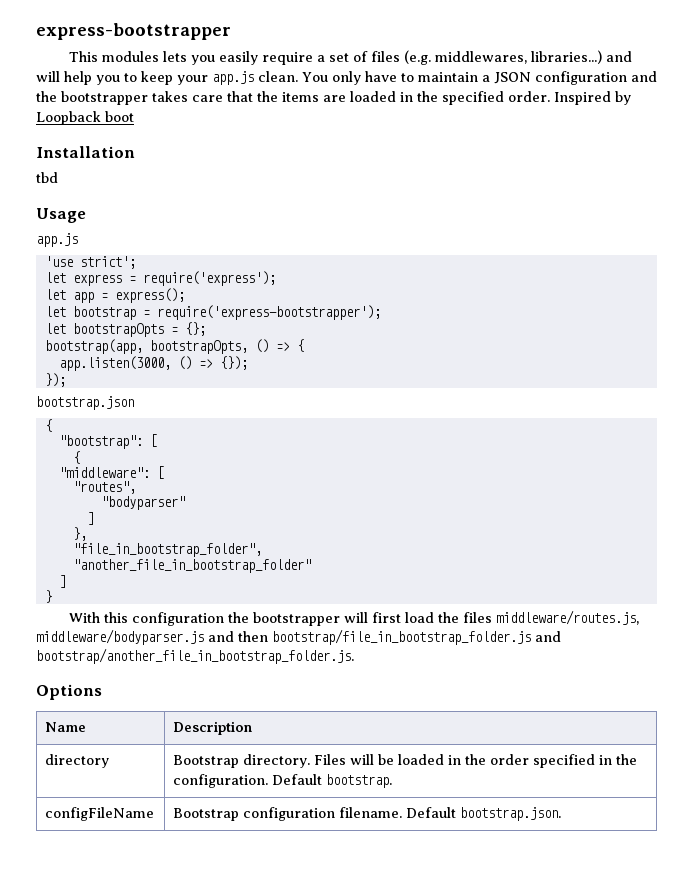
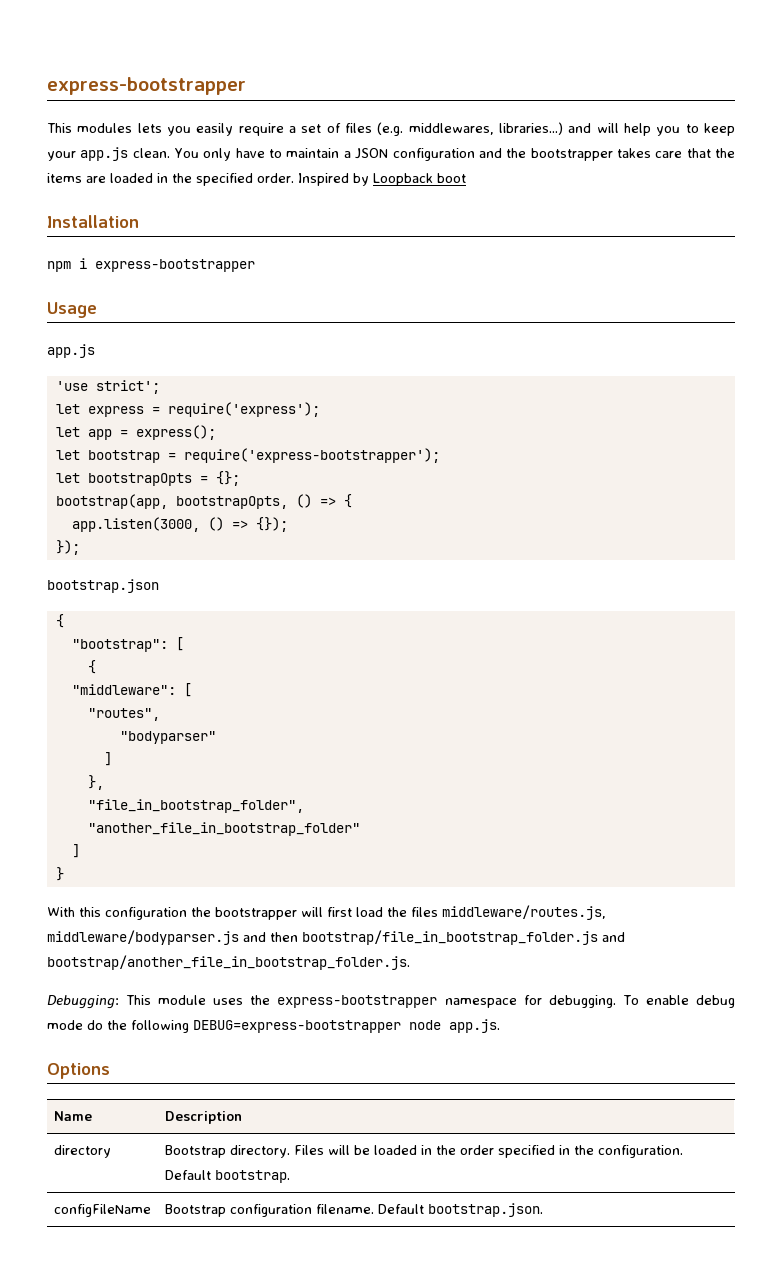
- tbd
+ npm i express-bootstrapper
+ Debugging: This module uses the express-bootstrapper namespace for debugging. To enable debug mode do the following DEBUG=express-bootstrapper node app.js.

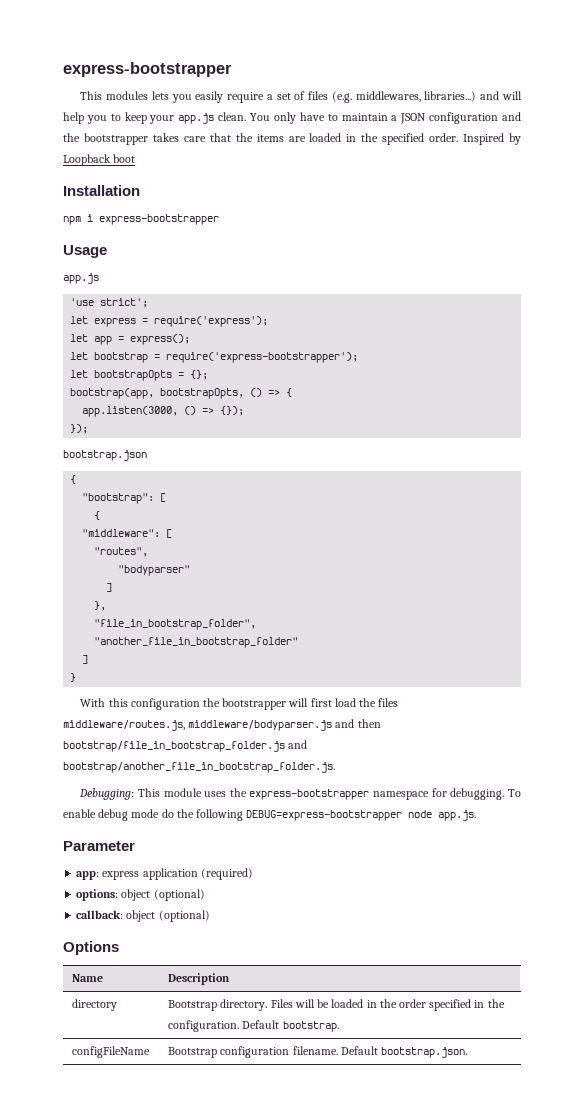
+ Parameter
+ app: express application (required)
+ options: object (optional)
+ callback: object (optional)

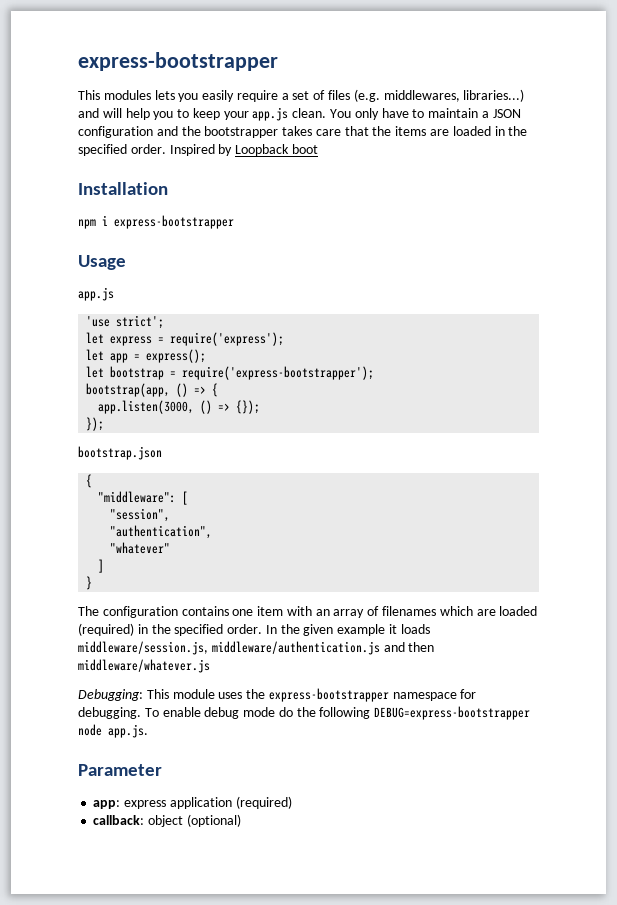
- let bootstrapOpts = {};
- bootstrap(app, bootstrapOpts, () => {
+ bootstrap(app, () => {
- "bootstrap": [
- {
- "routes",
- "bodyparser"
- ]
- },
- "file_in_bootstrap_folder",
- "another_file_in_bootstrap_folder"
+ "session",
+ "authentication",
+ "whatever"
  ]
  }
- With this configuration the bootstrapper will first load the files middleware/routes.js, middleware/bodyparser.js and then bootstrap/file_in_bootstrap_folder.js and bootstrap/another_file_in_bootstrap_folder.js.
+ The configuration contains one item with an array of filenames which are loaded (required) in the specified order. In the given example it loads middleware/session.js, middleware/authentication.js and then middleware/whatever.js
- options: object (optional)
- Options
- Name | Description
- directory | Bootstrap directory. Files will be loaded in the order specified in the configuration. Default bootstrap.
- configFileName | Bootstrap configuration filename. Default bootstrap.json.

